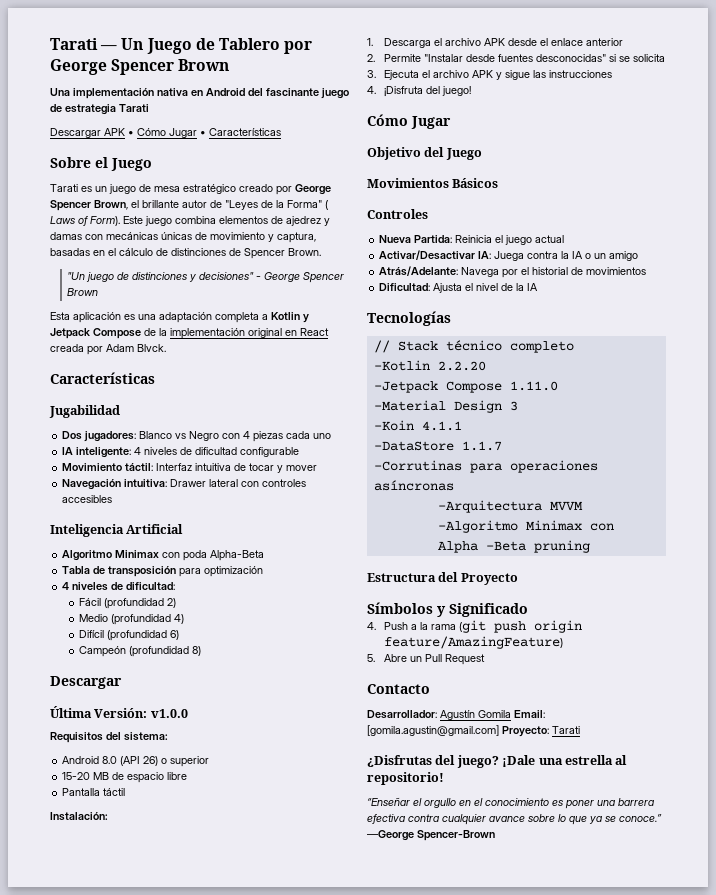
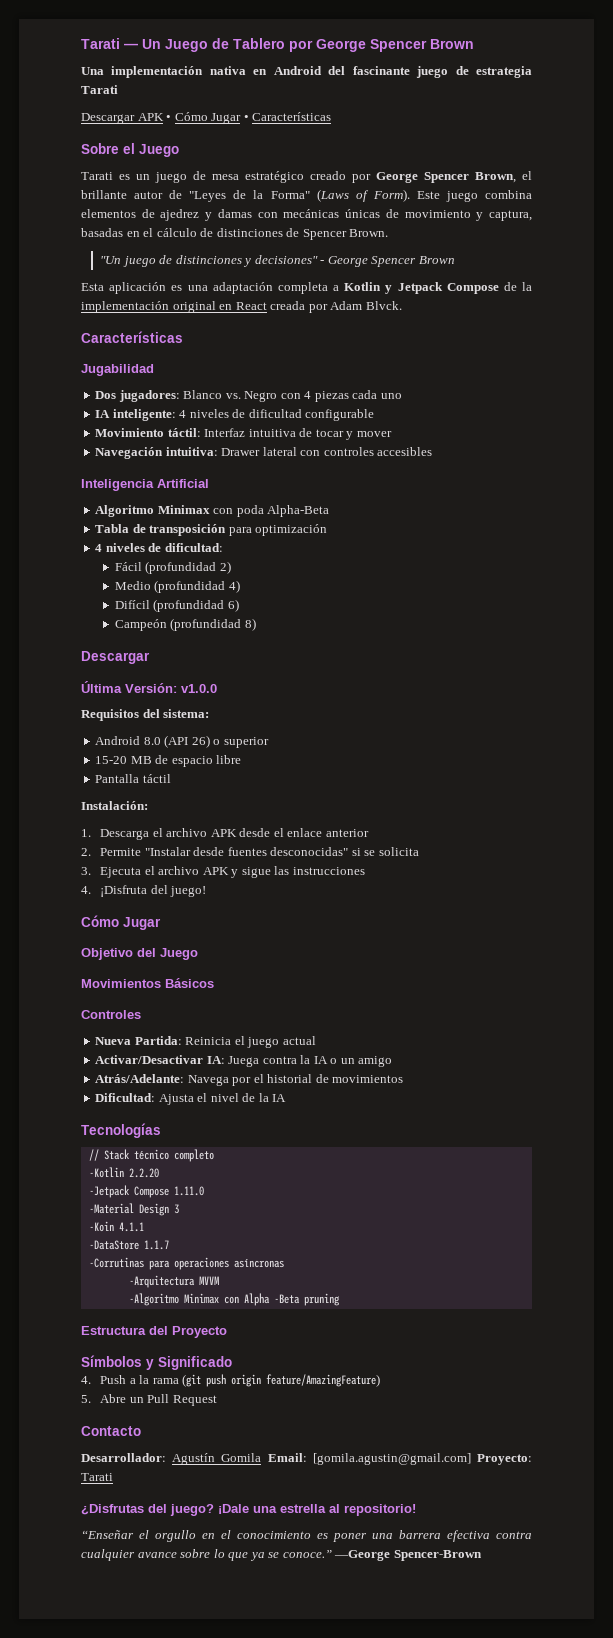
- Tarati es un juego de mesa estratégico creado por George Spencer Brown, el brillante autor de "Leyes de la Forma" ( Laws of Form).
+ Tarati es un juego de mesa estratégico creado por George Spencer Brown, el brillante autor de "Leyes de la Forma" (Laws of Form).
- Dos jugadores: Blanco vs Negro con 4 piezas cada uno
+ Dos jugadores: Blanco vs. Negro con 4 piezas cada uno

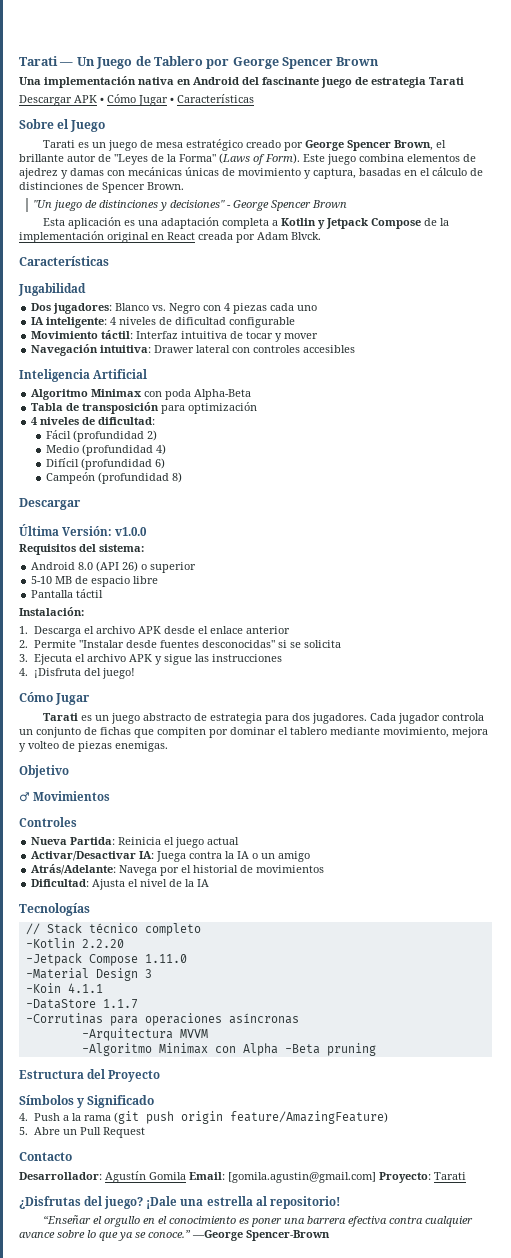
- 15-20 MB de espacio libre
+ 5-10 MB de espacio libre
+ Tarati es un juego abstracto de estrategia para dos jugadores. Cada jugador controla un conjunto de fichas que compiten por dominar el tablero mediante movimiento, mejora y volteo de piezas enemigas.
- Objetivo del Juego
- Movimientos Básicos
+ Objetivo
+ ♂ Movimientos

